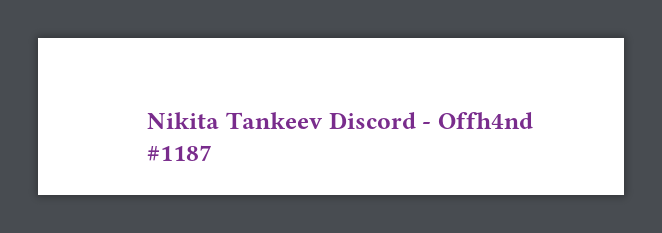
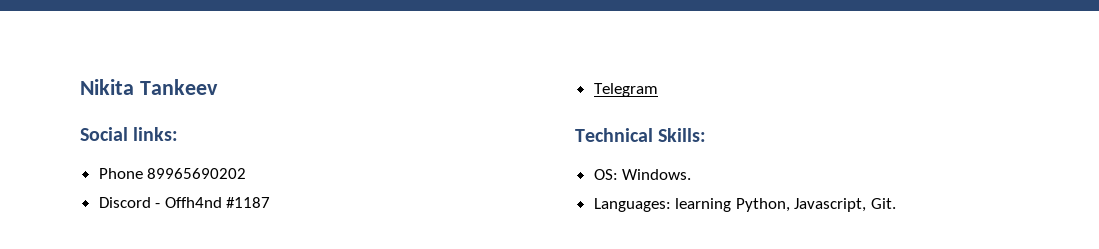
- Nikita Tankeev Discord - Offh4nd #1187
+ Nikita Tankeev
+ Social links:
+ Phone 89965690202
+ Discord - Offh4nd #1187
+ Telegram
+ Technical Skills:
+ OS: Windows.
+ Languages: learning Python, Javascript, Git.

